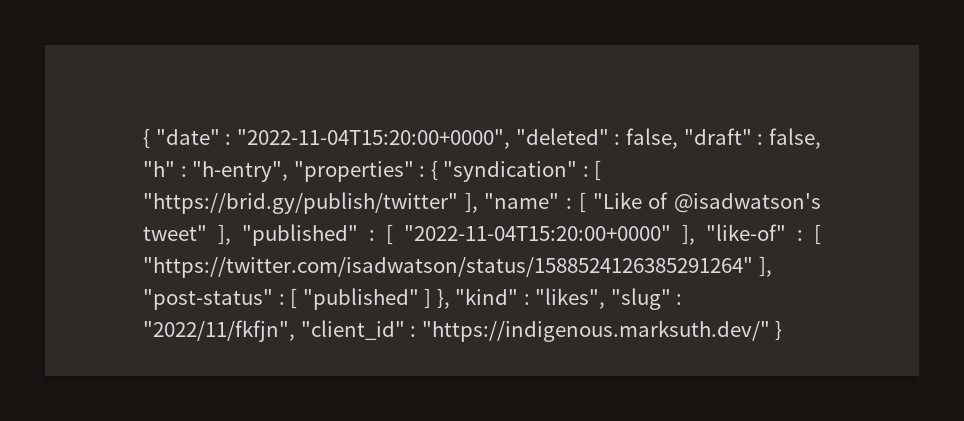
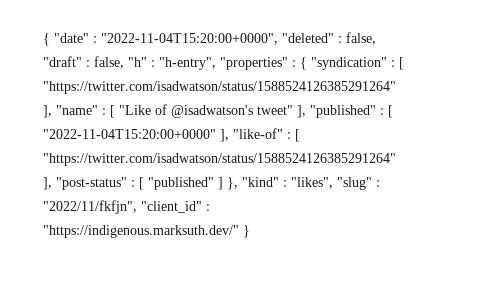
- { "date" : "2022-11-04T15:20:00+0000", "deleted" : false, "draft" : false, "h" : "h-entry", "properties" : { "syndication" : [ "https://brid.gy/publish/twitter" ], "name" : [ "Like of @isadwatson's tweet" ], "published" : [ "2022-11-04T15:20:00+0000" ], "like-of" : [ "https://twitter.com/isadwatson/status/1588524126385291264" ], "post-status" : [ "published" ] }, "kind" : "likes", "slug" : "2022/11/fkfjn", "client_id" : "https://indigenous.marksuth.dev/" }
+ { "date" : "2022-11-04T15:20:00+0000", "deleted" : false, "draft" : false, "h" : "h-entry", "properties" : { "syndication" : [ "https://twitter.com/isadwatson/status/1588524126385291264" ], "name" : [ "Like of @isadwatson's tweet" ], "published" : [ "2022-11-04T15:20:00+0000" ], "like-of" : [ "https://twitter.com/isadwatson/status/1588524126385291264" ], "post-status" : [ "published" ] }, "kind" : "likes", "slug" : "2022/11/fkfjn", "client_id" : "https://indigenous.marksuth.dev/" }

